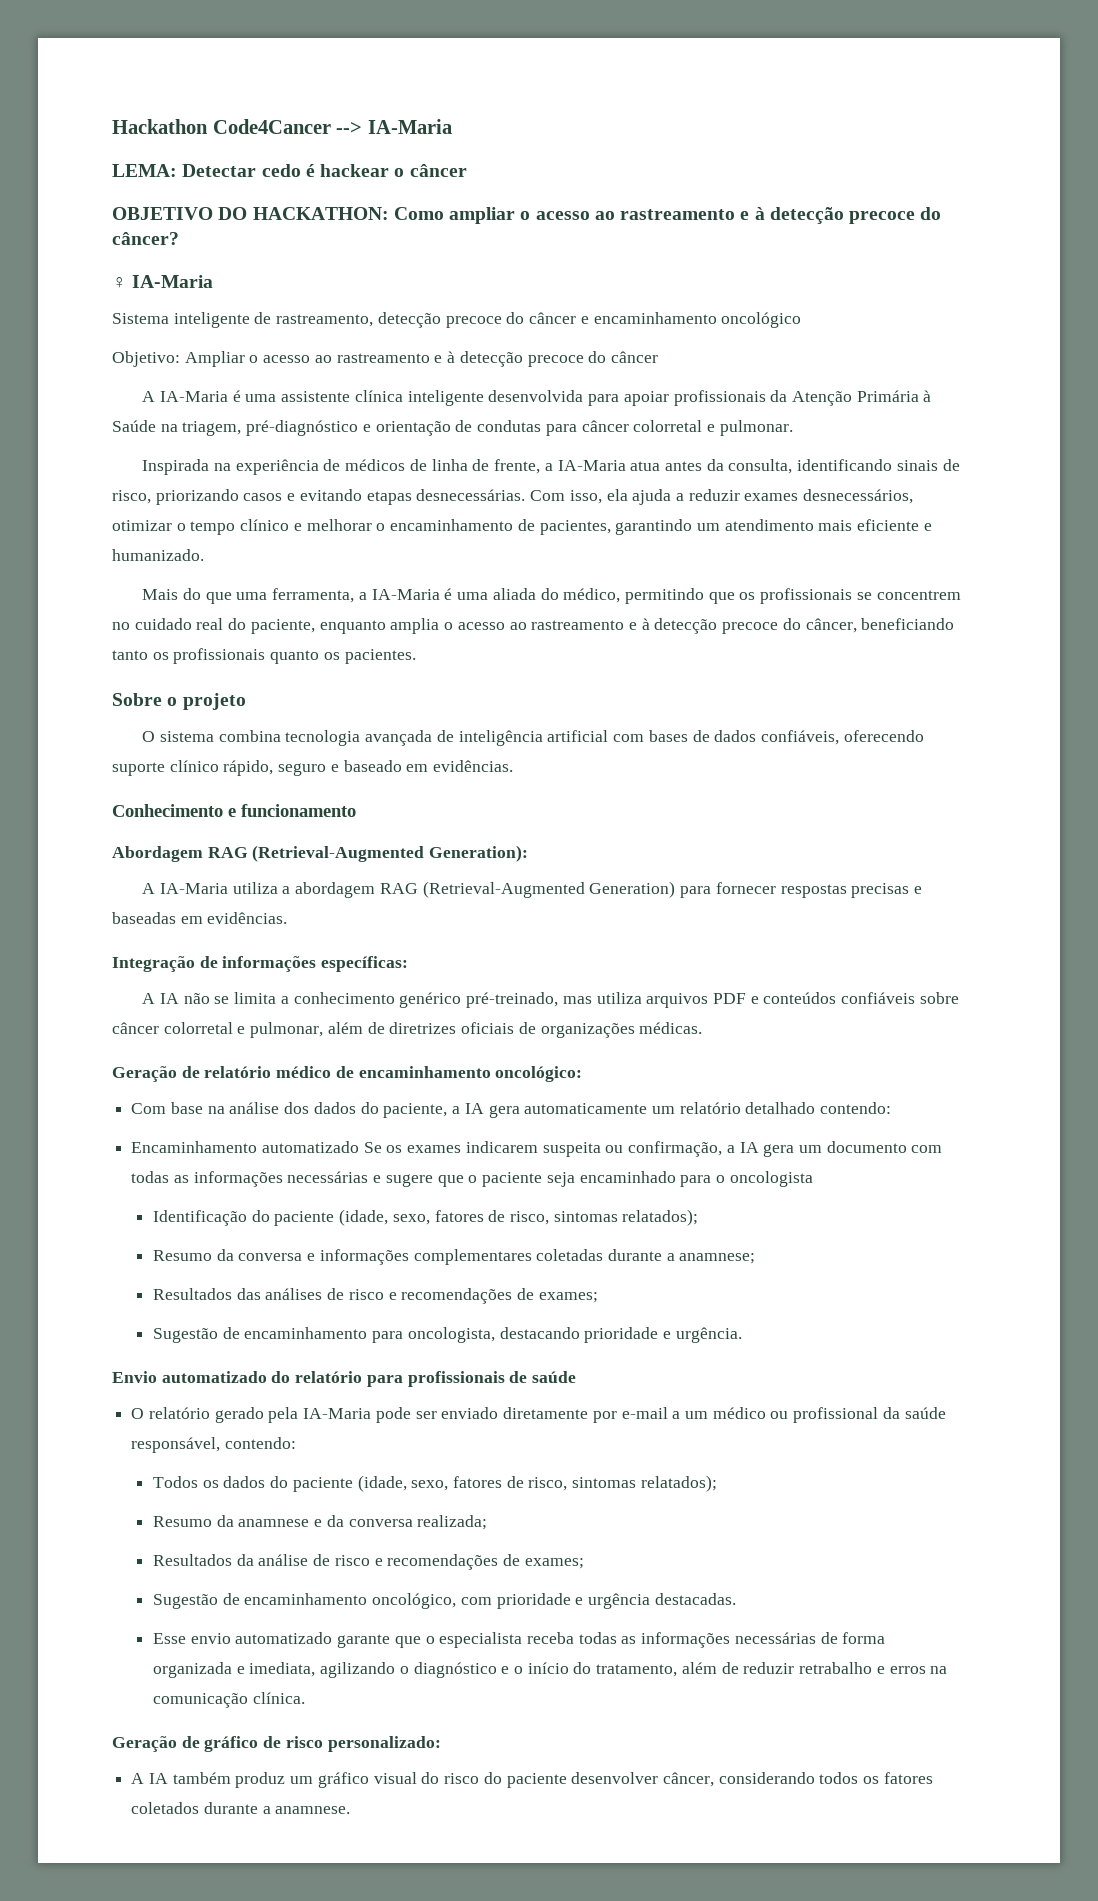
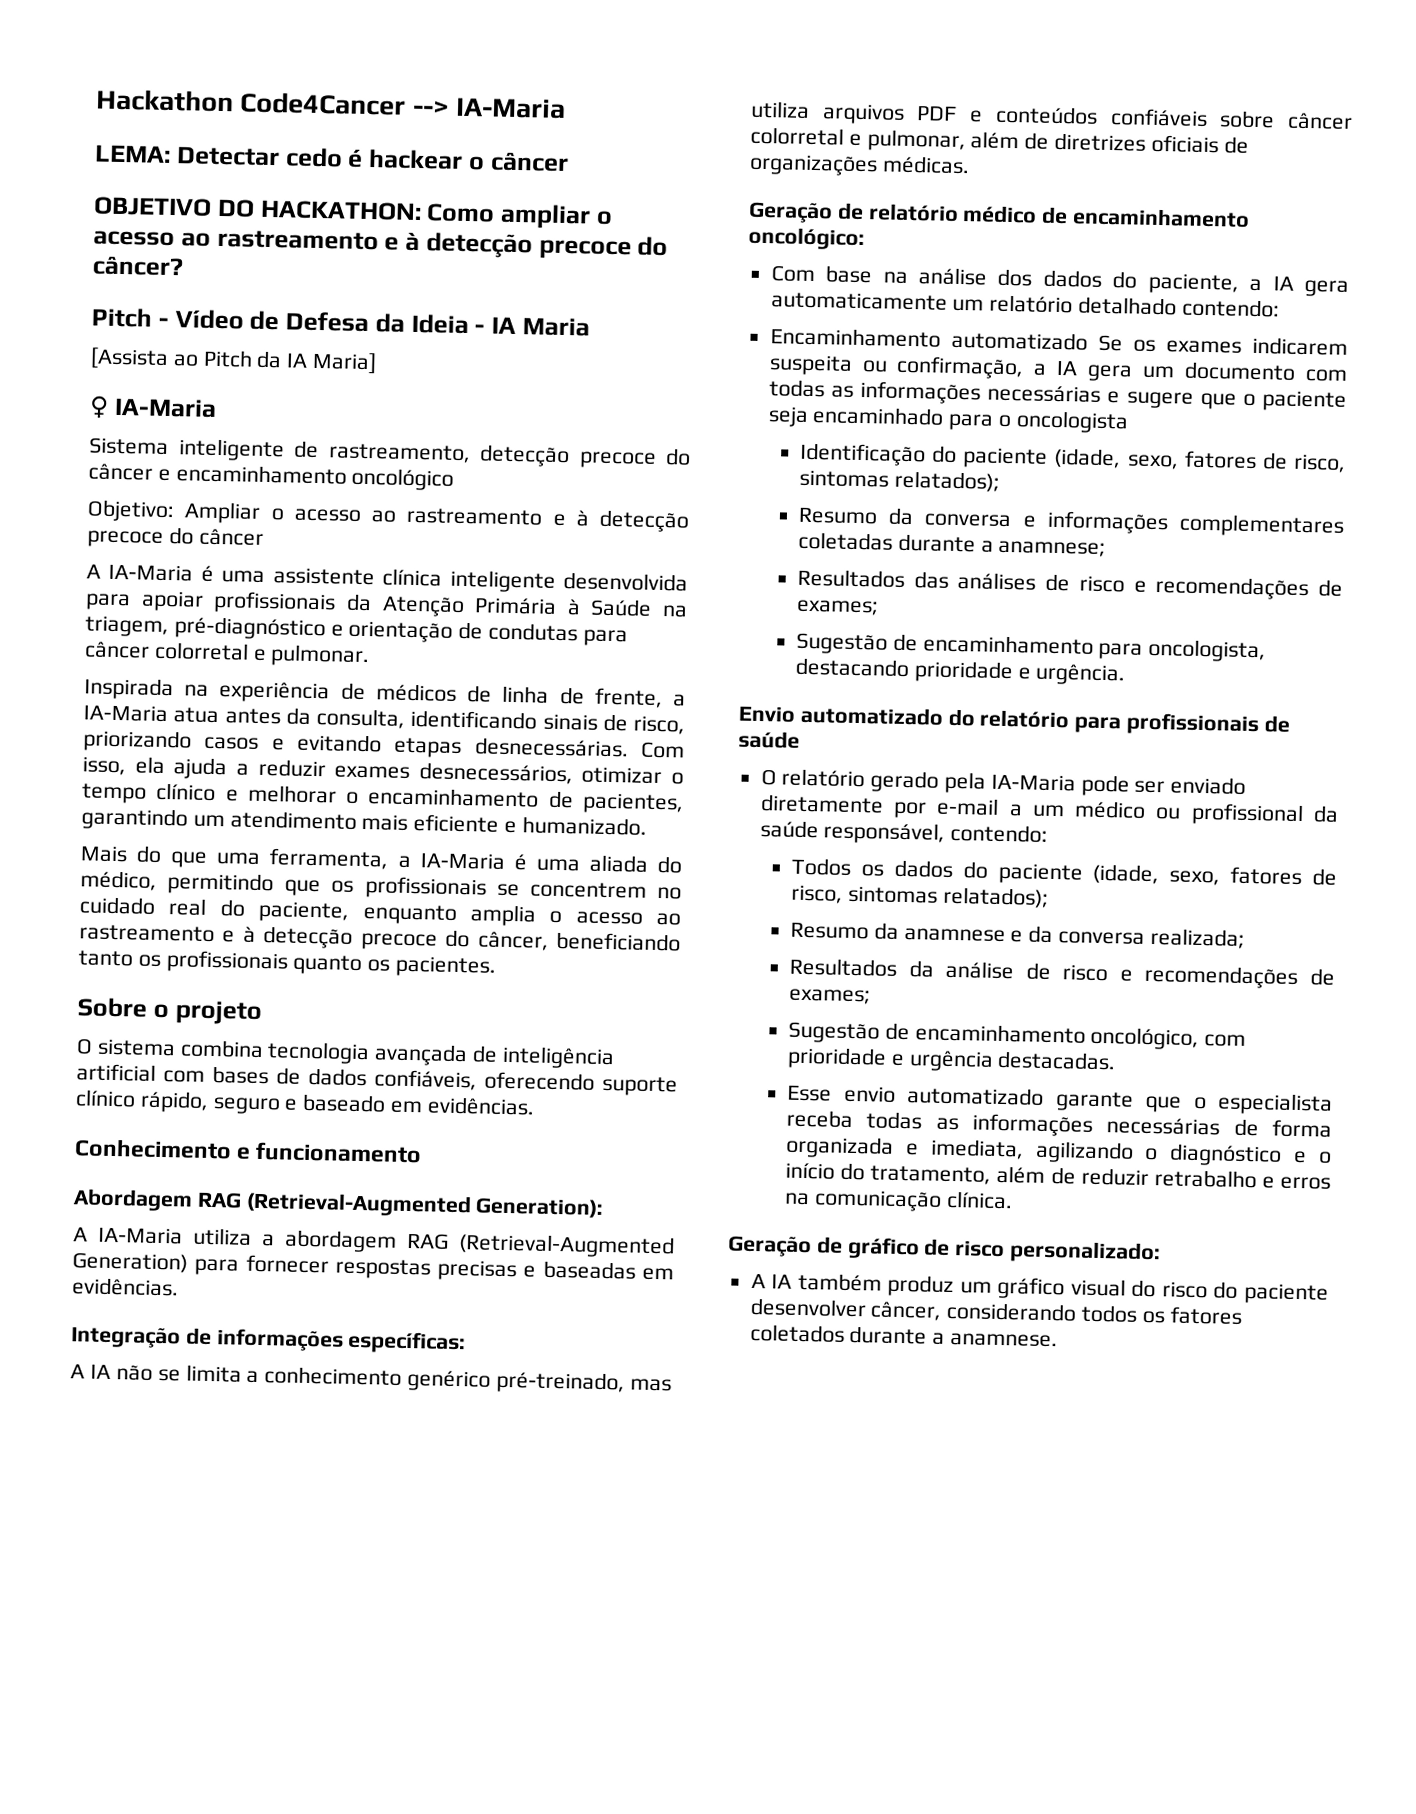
+ Pitch - Vídeo de Defesa da Ideia - IA Maria
+ [Assista ao Pitch da IA Maria]

